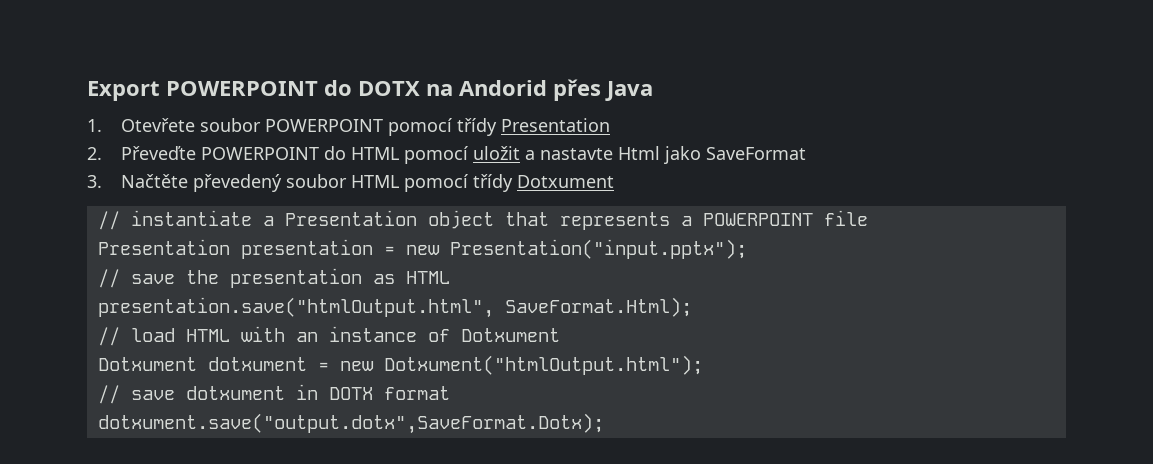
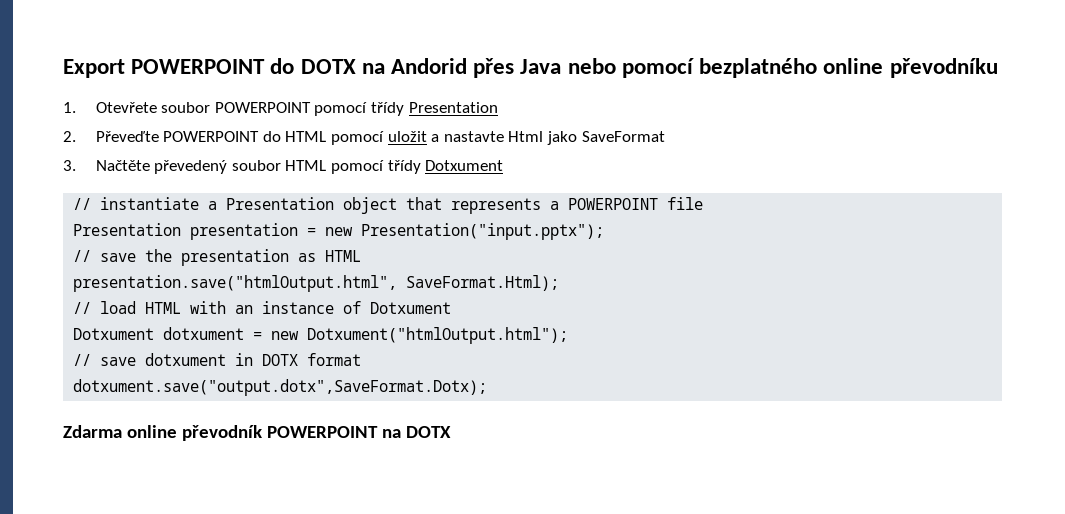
- Export POWERPOINT do DOTX na Andorid přes Java
+ Export POWERPOINT do DOTX na Andorid přes Java nebo pomocí bezplatného online převodníku
+ Zdarma online převodník POWERPOINT na DOTX

